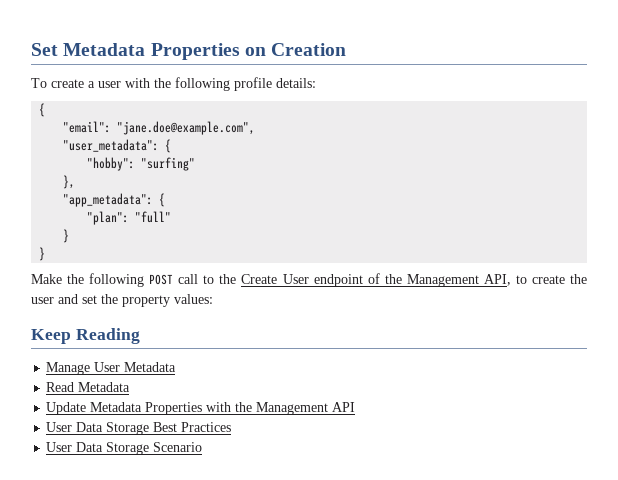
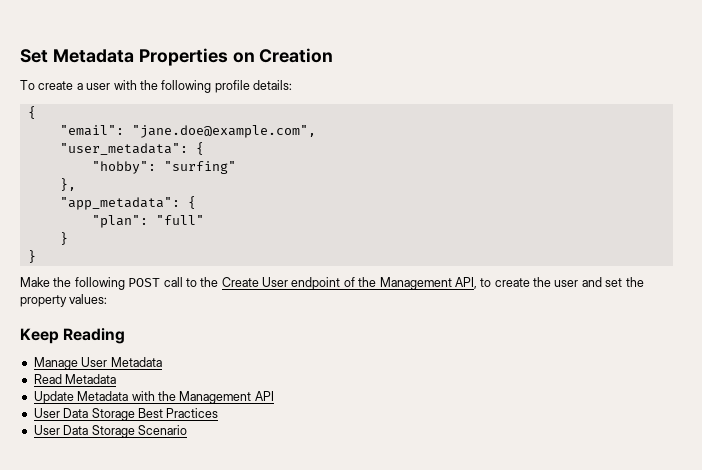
- Update Metadata Properties with the Management API
+ Update Metadata with the Management API

